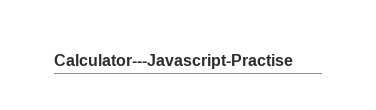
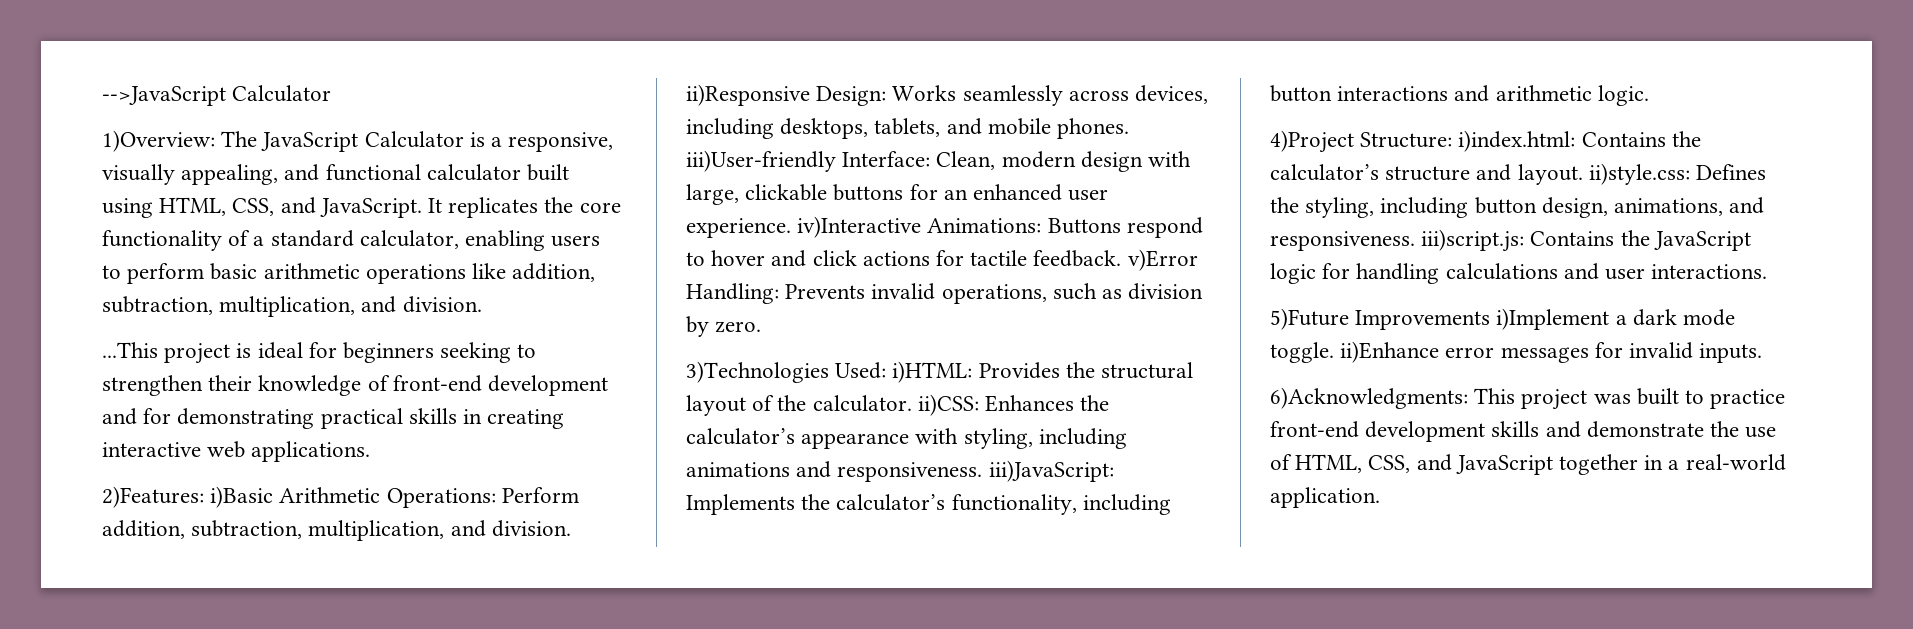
- Calculator---Javascript-Practise
+ -->JavaScript Calculator
+ 1)Overview: The JavaScript Calculator is a responsive, visually appealing, and functional calculator built using HTML, CSS, and JavaScript. It replicates the core functionality of a standard calculator, enabling users to perform basic arithmetic operations like addition, subtraction, multiplication, and division.
+ ...This project is ideal for beginners seeking to strengthen their knowledge of front-end development and for demonstrating practical skills in creating interactive web applications.
+ 2)Features: i)Basic Arithmetic Operations: Perform addition, subtraction, multiplication, and division. ii)Responsive Design: Works seamlessly across devices, including desktops, tablets, and mobile phones. iii)User-friendly Interface: Clean, modern design with large, clickable buttons for an enhanced user experience. iv)Interactive Animations: Buttons respond to hover and click actions for tactile feedback. v)Error Handling: Prevents invalid operations, such as division by zero.
+ 3)Technologies Used: i)HTML: Provides the structural layout of the calculator. ii)CSS: Enhances the calculator’s appearance with styling, including animations and responsiveness. iii)JavaScript: Implements the calculator’s functionality, including button interactions and arithmetic logic.
+ 4)Project Structure: i)index.html: Contains the calculator’s structure and layout. ii)style.css: Defines the styling, including button design, animations, and responsiveness. iii)script.js: Contains the JavaScript logic for handling calculations and user interactions.
+ 5)Future Improvements i)Implement a dark mode toggle. ii)Enhance error messages for invalid inputs.
+ 6)Acknowledgments: This project was built to practice front-end development skills and demonstrate the use of HTML, CSS, and JavaScript together in a real-world application.

